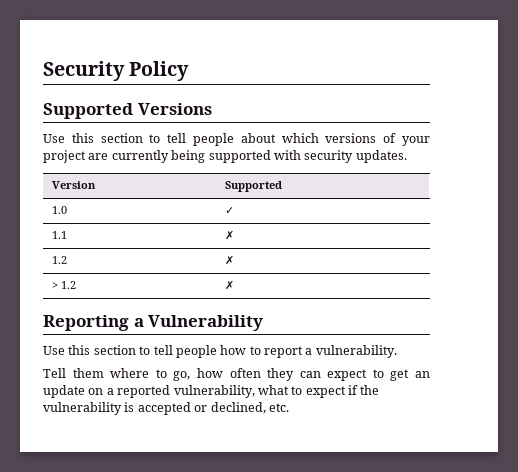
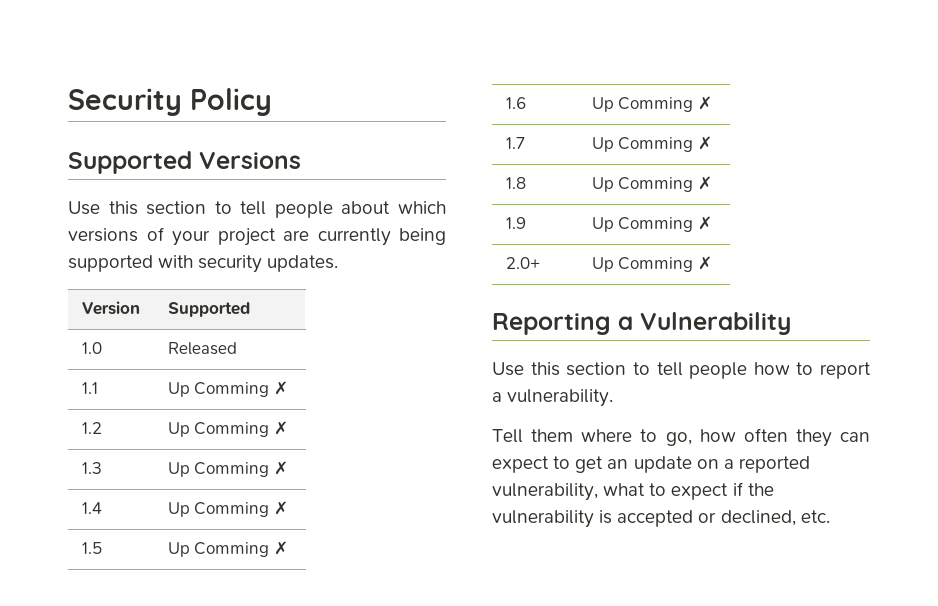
- 1.0 | ✓
+ 1.0 | Released
- 1.1 | ✗
- 1.2 | ✗
- > 1.2 | ✗
+ 1.1 | Up Comming ✗
+ 1.2 | Up Comming ✗
+ 1.3 | Up Comming ✗
+ 1.4 | Up Comming ✗
+ 1.5 | Up Comming ✗
+ 1.6 | Up Comming ✗
+ 1.7 | Up Comming ✗
+ 1.8 | Up Comming ✗
+ 1.9 | Up Comming ✗
+ 2.0+ | Up Comming ✗

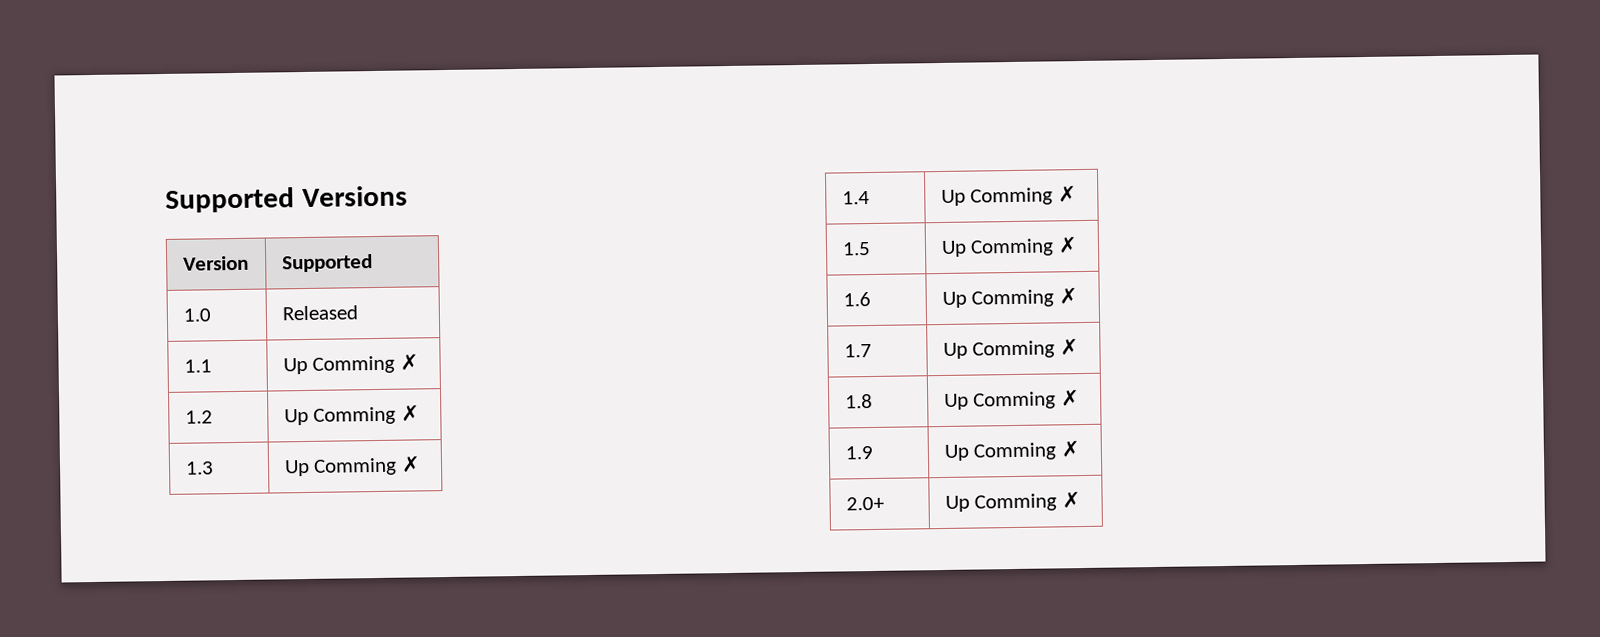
- Security Policy
- Use this section to tell people about which versions of your project are currently being supported with security updates.
- Reporting a Vulnerability
- Use this section to tell people how to report a vulnerability.
- Tell them where to go, how often they can expect to get an update on a reported vulnerability, what to expect if the vulnerability is accepted or declined, etc.

